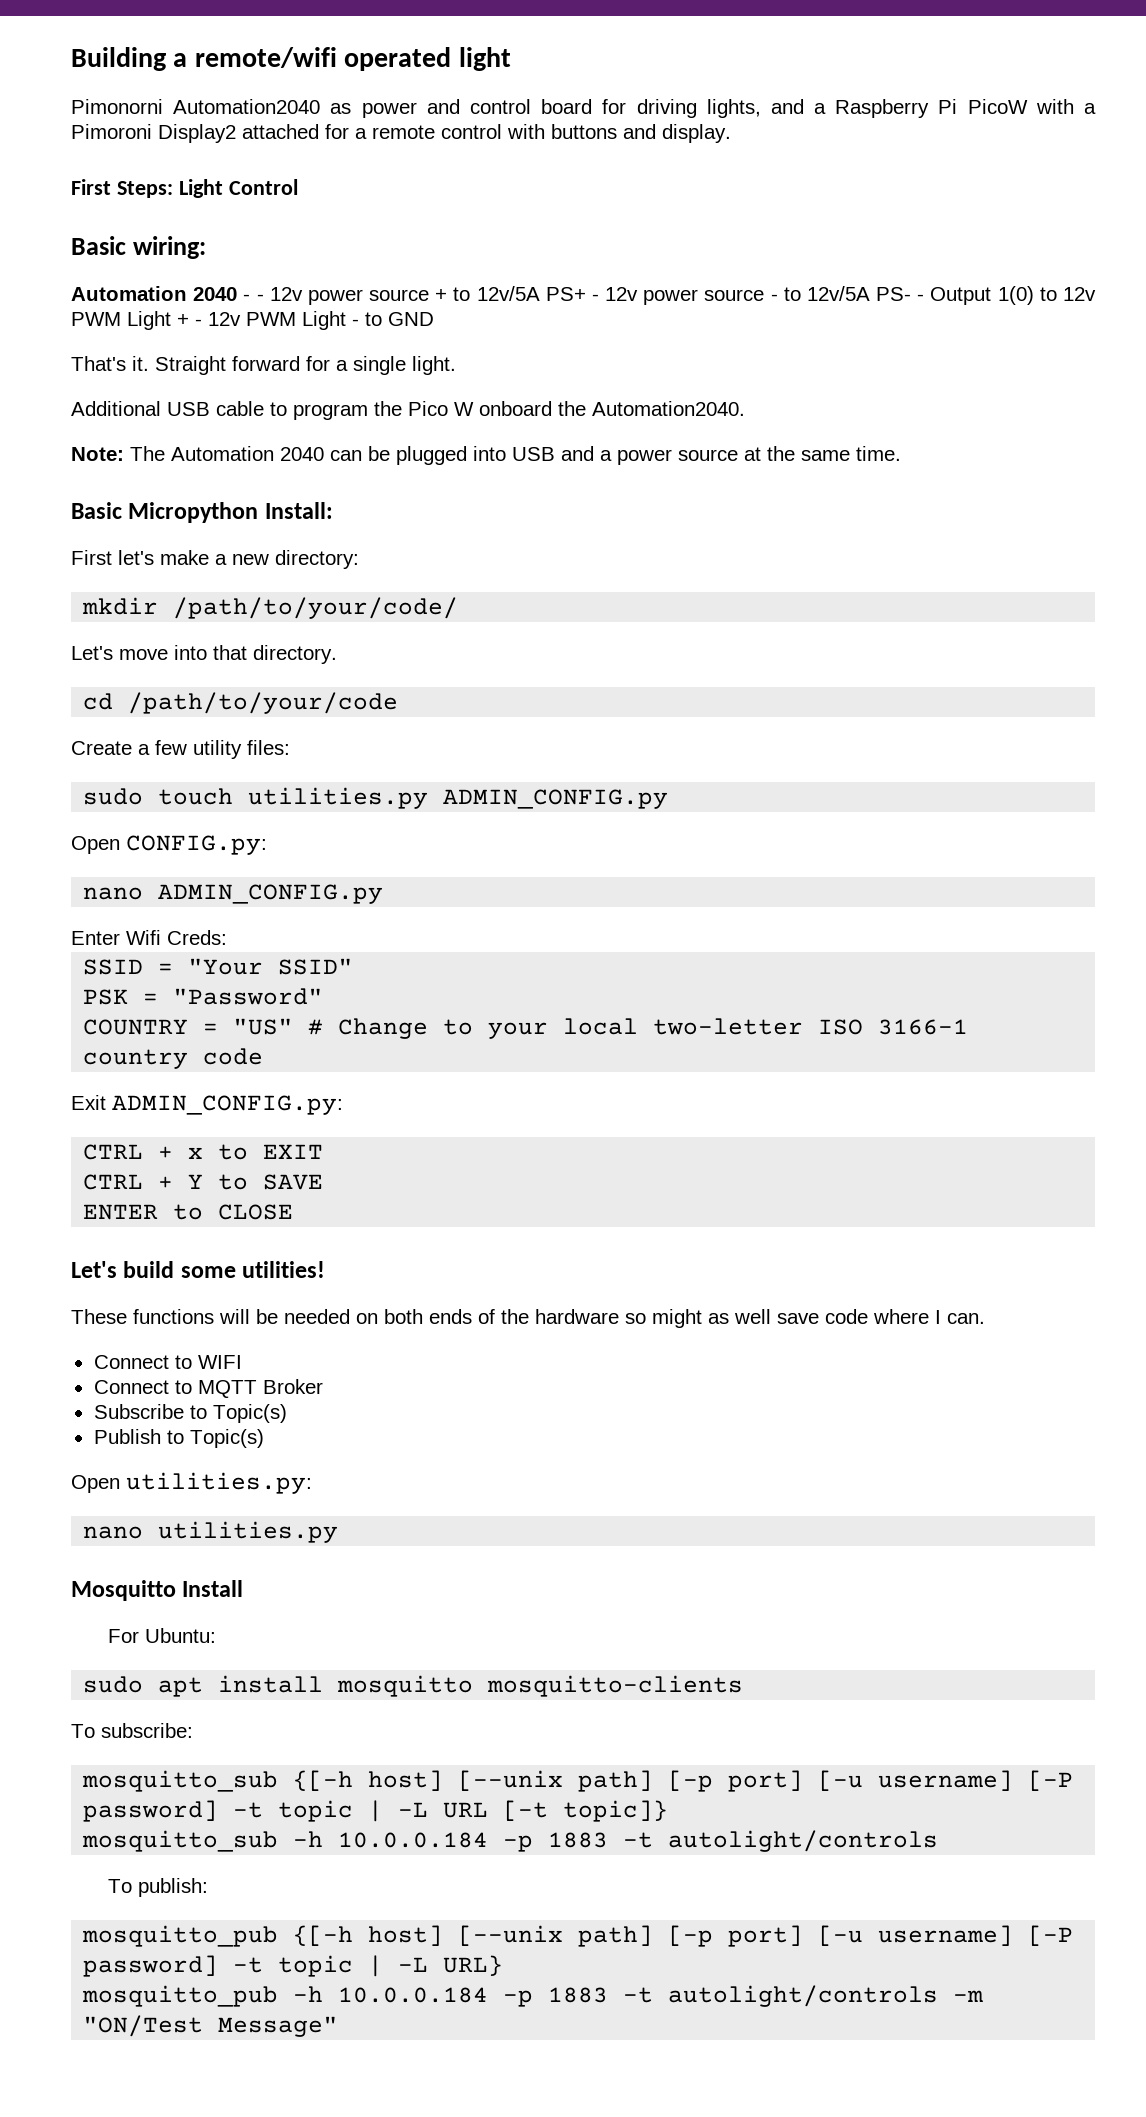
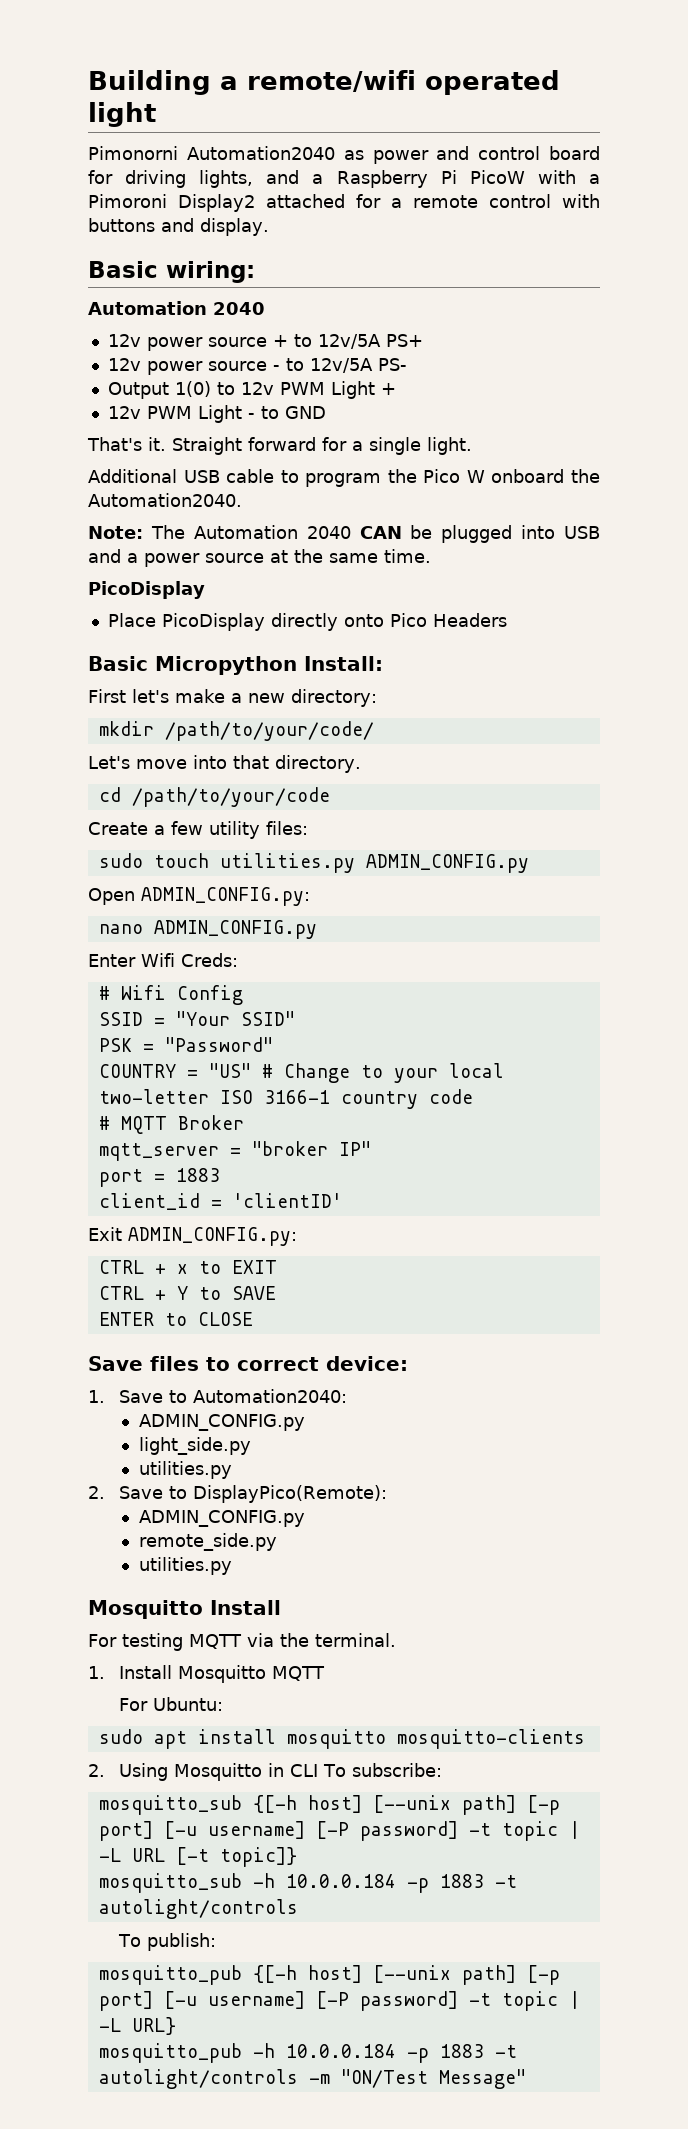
- First Steps: Light Control
  Basic wiring:
- Automation 2040 - - 12v power source + to 12v/5A PS+ - 12v power source - to 12v/5A PS- - Output 1(0) to 12v PWM Light + - 12v PWM Light - to GND
+ Automation 2040
+ 12v power source + to 12v/5A PS+
+ 12v power source - to 12v/5A PS-
+ Output 1(0) to 12v PWM Light +
+ 12v PWM Light - to GND
- Note: The Automation 2040 can be plugged into USB and a power source at the same time.
+ Note: The Automation 2040 CAN be plugged into USB and a power source at the same time.
+ PicoDisplay
+ Place PicoDisplay directly onto Pico Headers
- Open CONFIG.py:
+ Open ADMIN_CONFIG.py:
+ # Wifi Config
+ # MQTT Broker
+ mqtt_server = "broker IP"
+ port = 1883
+ client_id = 'clientID'
- Let's build some utilities!
- These functions will be needed on both ends of the hardware so might as well save code where I can.
- Connect to WIFI
- Connect to MQTT Broker
- Subscribe to Topic(s)
- Publish to Topic(s)
- Open utilities.py:
- nano utilities.py
+ Save files to correct device:
+ 1. Save to Automation2040:
+ ADMIN_CONFIG.py
+ light_side.py
+ utilities.py
+ 2. Save to DisplayPico(Remote):
+ ADMIN_CONFIG.py
+ remote_side.py
+ utilities.py
  Mosquitto Install
+ For testing MQTT via the terminal.
+ 1. Install Mosquitto MQTT
- To subscribe:
+ 2. Using Mosquitto in CLI To subscribe:

